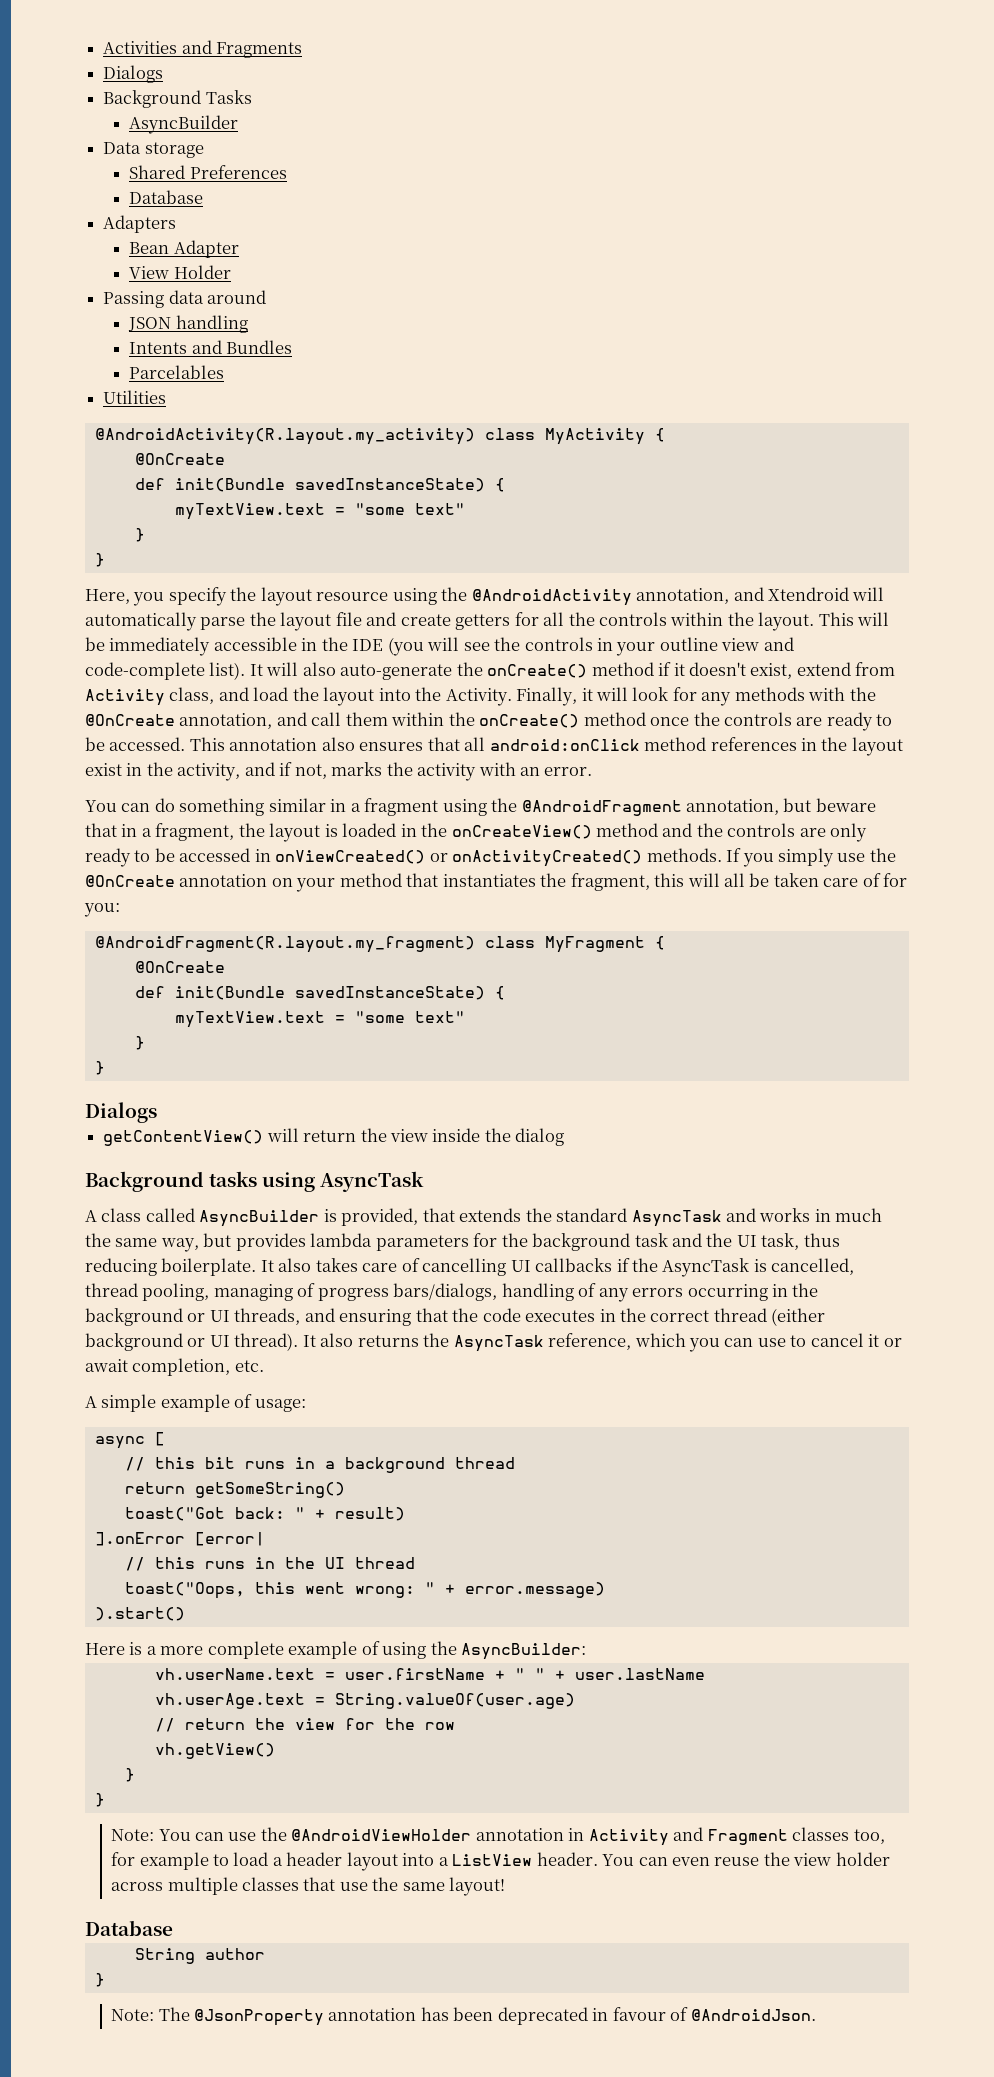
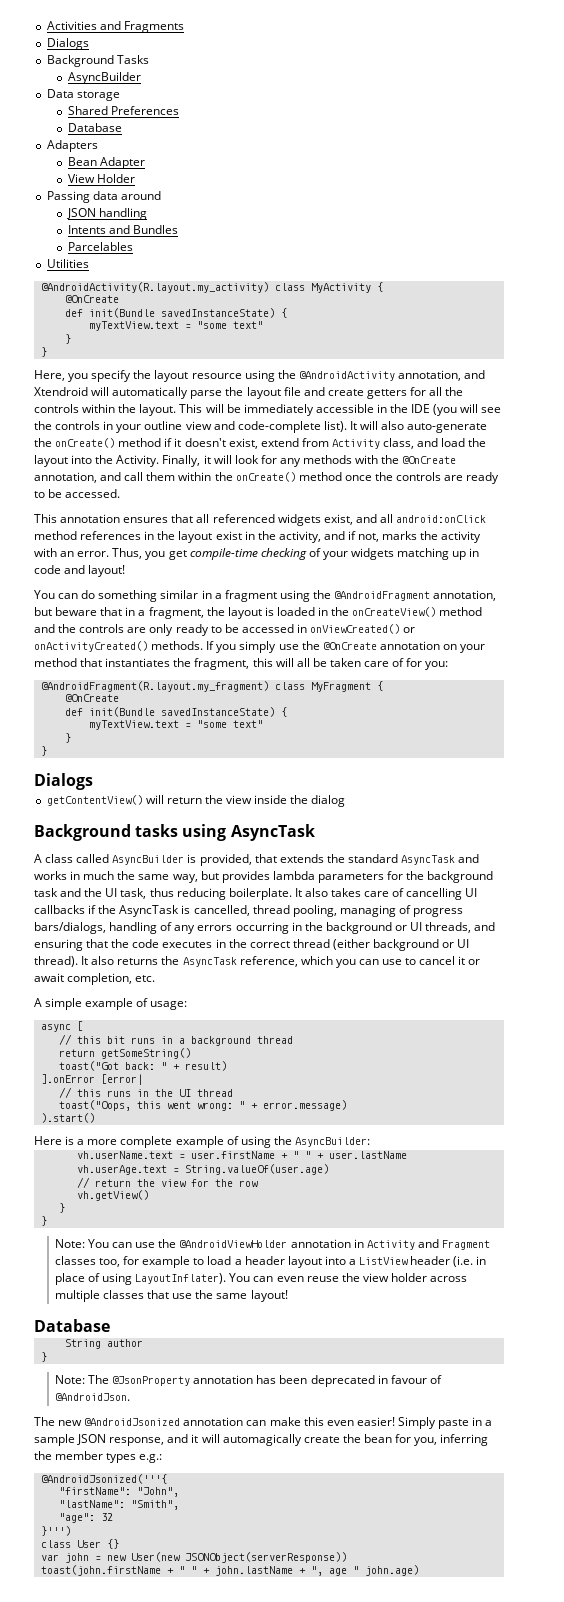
- Finally, it will look for any methods with the @OnCreate annotation, and call them within the onCreate() method once the controls are ready to be accessed. This annotation also ensures that all android:onClick method references in the layout exist in the activity, and if not, marks the activity with an error.
+ Finally, it will look for any methods with the @OnCreate annotation, and call them within the onCreate() method once the controls are ready to be accessed.
+ This annotation ensures that all referenced widgets exist, and all android:onClick method references in the layout exist in the activity, and if not, marks the activity with an error. Thus, you get compile-time checking of your widgets matching up in code and layout!
- Note: You can use the @AndroidViewHolder annotation in Activity and Fragment classes too, for example to load a header layout into a ListView header.
+ Note: You can use the @AndroidViewHolder annotation in Activity and Fragment classes too, for example to load a header layout into a ListView header (i.e. in place of using LayoutInflater).
+ The new @AndroidJsonized annotation can make this even easier! Simply paste in a sample JSON response, and it will automagically create the bean for you, inferring the member types e.g.:
+ @AndroidJsonized('''{
+ "firstName": "John",
+ "lastName": "Smith",
+ "age": 32
+ }''')
+ class User {}
+ var john = new User(new JSONObject(serverResponse))
+ toast(john.firstName + " " + john.lastName + ", age " john.age)

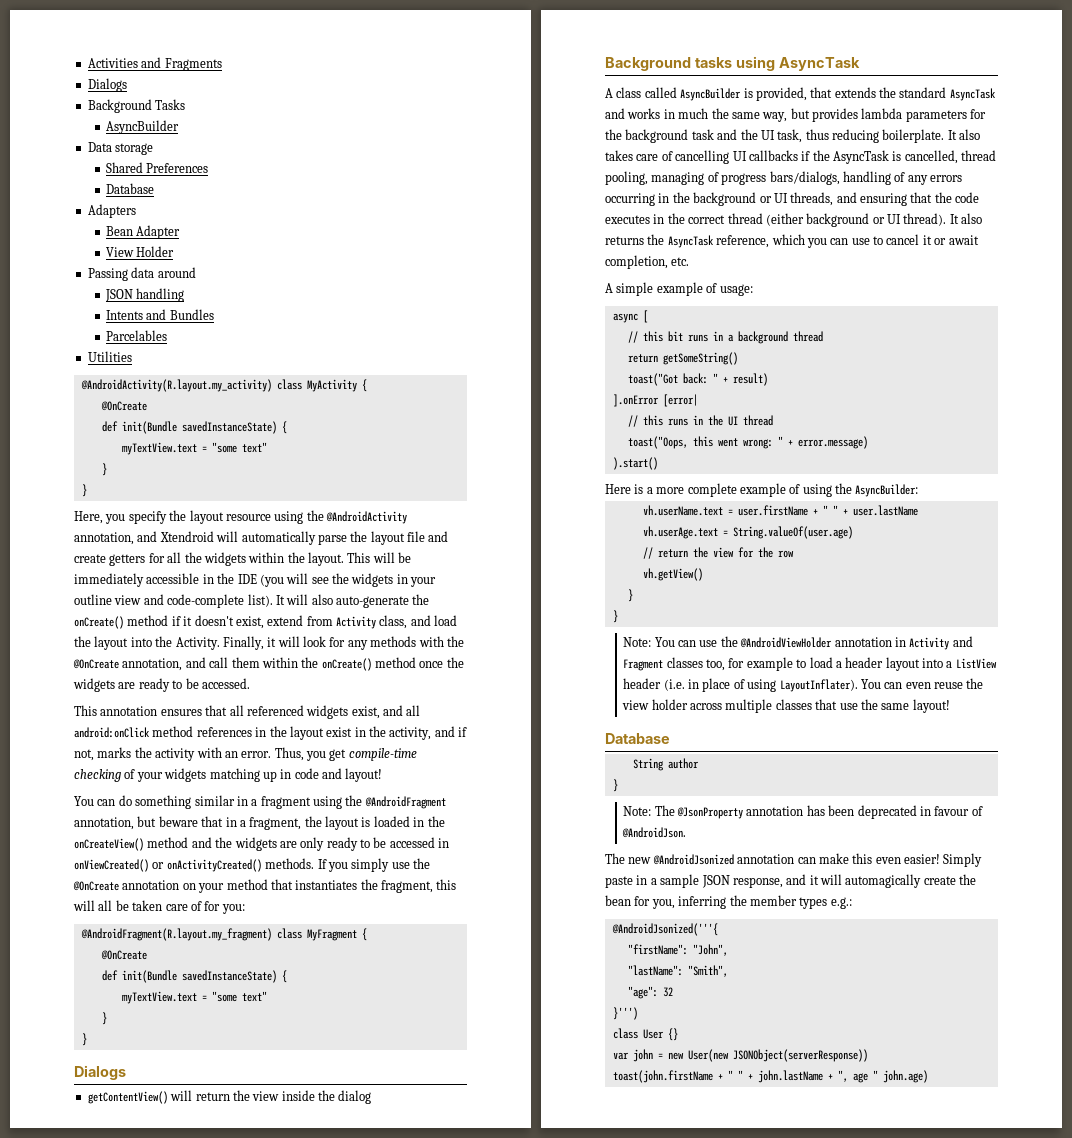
- Here, you specify the layout resource using the @AndroidActivity annotation, and Xtendroid will automatically parse the layout file and create getters for all the controls within the layout.
+ Here, you specify the layout resource using the @AndroidActivity annotation, and Xtendroid will automatically parse the layout file and create getters for all the widgets within the layout.
- This will be immediately accessible in the IDE (you will see the controls in your outline view and code-complete list).
+ This will be immediately accessible in the IDE (you will see the widgets in your outline view and code-complete list).
- Finally, it will look for any methods with the @OnCreate annotation, and call them within the onCreate() method once the controls are ready to be accessed.
+ Finally, it will look for any methods with the @OnCreate annotation, and call them within the onCreate() method once the widgets are ready to be accessed.
- You can do something similar in a fragment using the @AndroidFragment annotation, but beware that in a fragment, the layout is loaded in the onCreateView() method and the controls are only ready to be accessed in onViewCreated() or onActivityCreated() methods.
+ You can do something similar in a fragment using the @AndroidFragment annotation, but beware that in a fragment, the layout is loaded in the onCreateView() method and the widgets are only ready to be accessed in onViewCreated() or onActivityCreated() methods.

